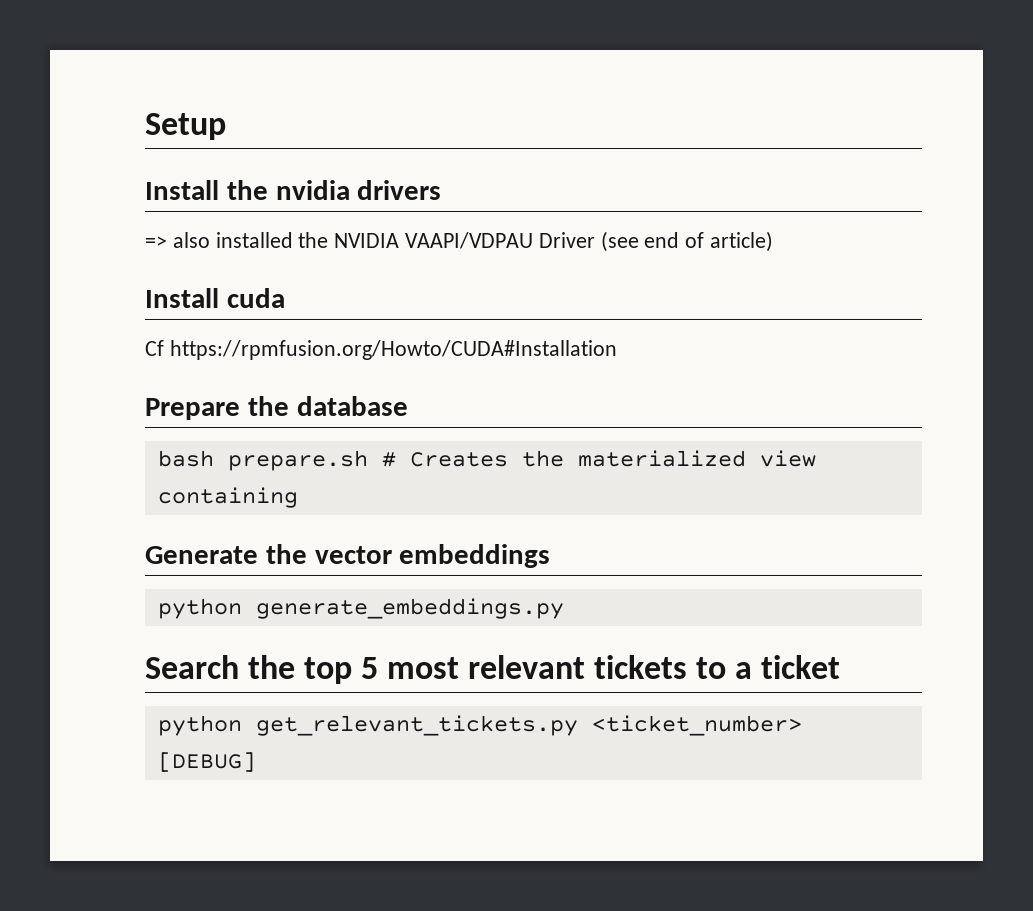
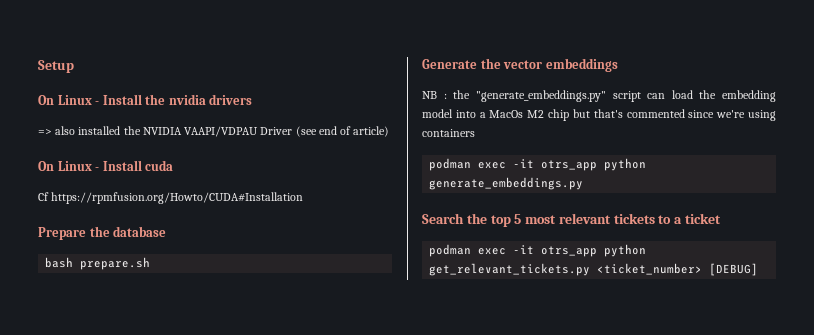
- Install the nvidia drivers
+ On Linux - Install the nvidia drivers
- Install cuda
+ On Linux - Install cuda
- bash prepare.sh # Creates the materialized view containing
+ bash prepare.sh
  Generate the vector embeddings
- python generate_embeddings.py
+ NB : the "generate_embeddings.py" script can load the embedding model into a MacOs M2 chip but that's commented since we're using containers
+ podman exec -it otrs_app python generate_embeddings.py
- python get_relevant_tickets.py <ticket_number> [DEBUG]
+ podman exec -it otrs_app python get_relevant_tickets.py <ticket_number> [DEBUG]

